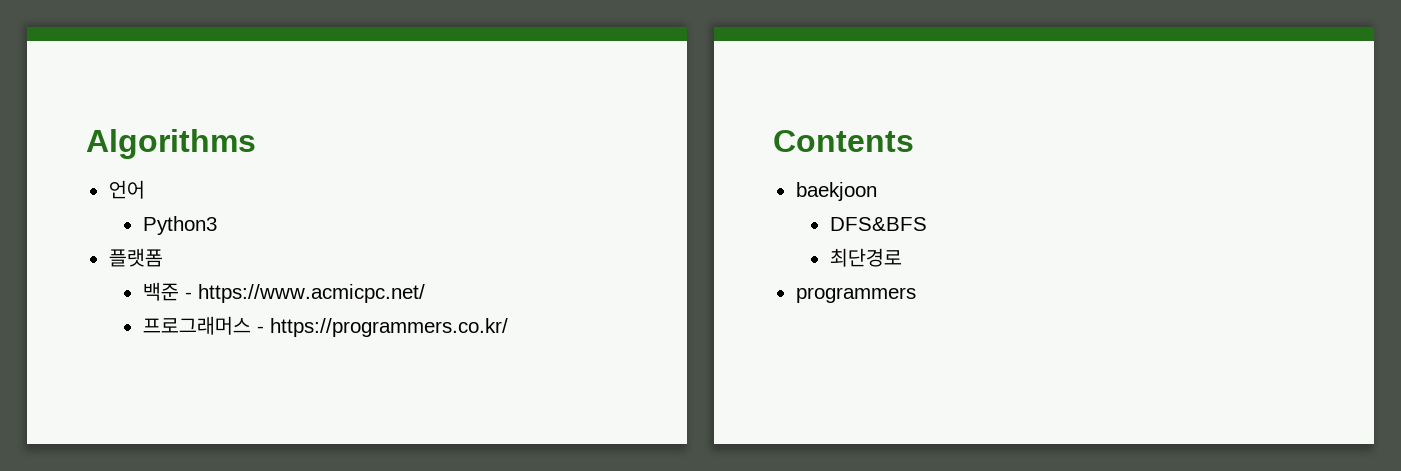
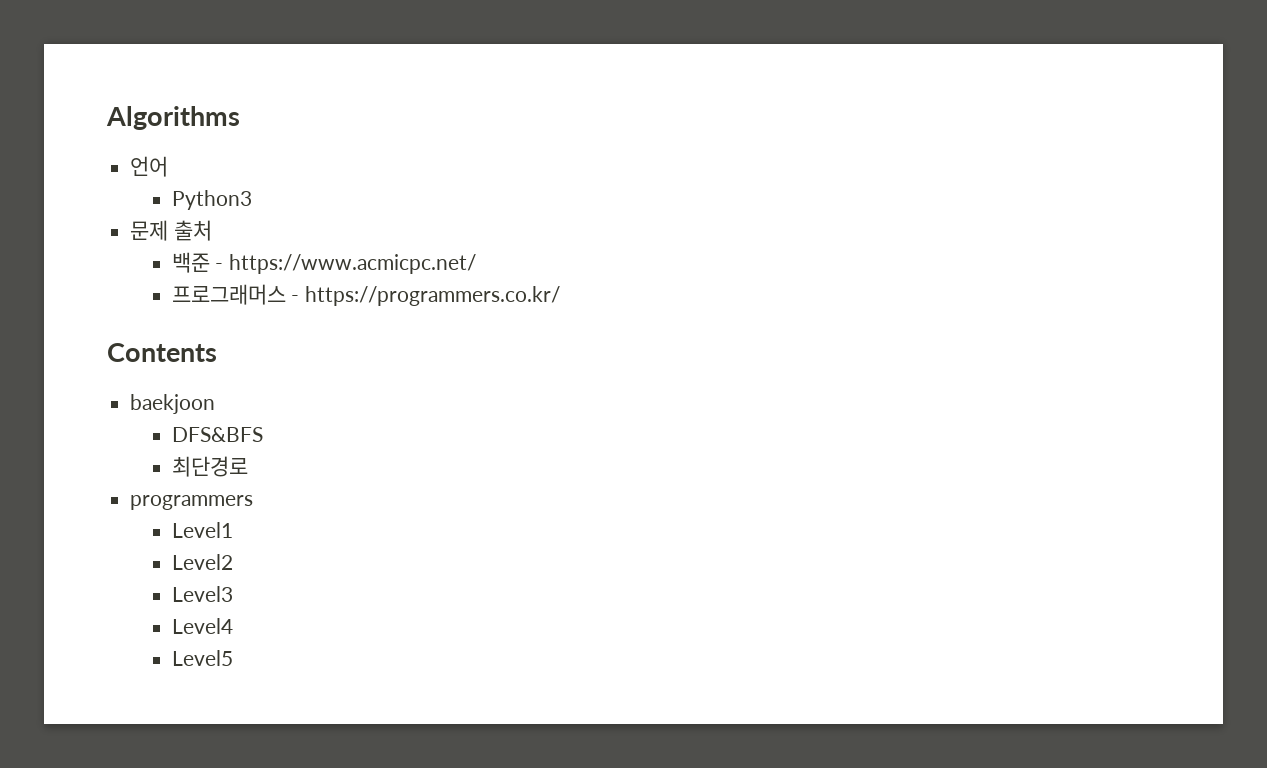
- 플랫폼
+ 문제 출처
+ Level1
+ Level2
+ Level3
+ Level4
+ Level5

